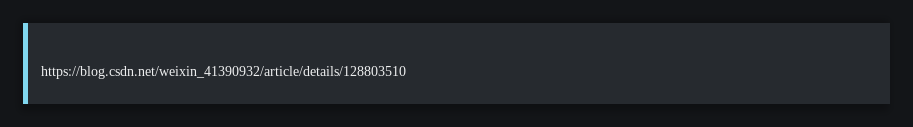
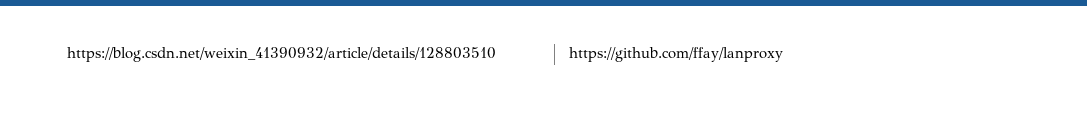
- https://blog.csdn.net/weixin_41390932/article/details/128803510
+ https://blog.csdn.net/weixin_41390932/article/details/128803510 https://github.com/ffay/lanproxy

